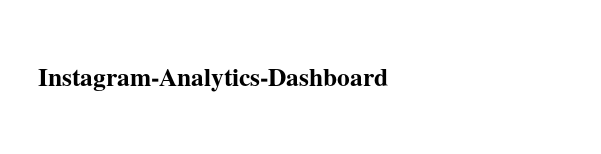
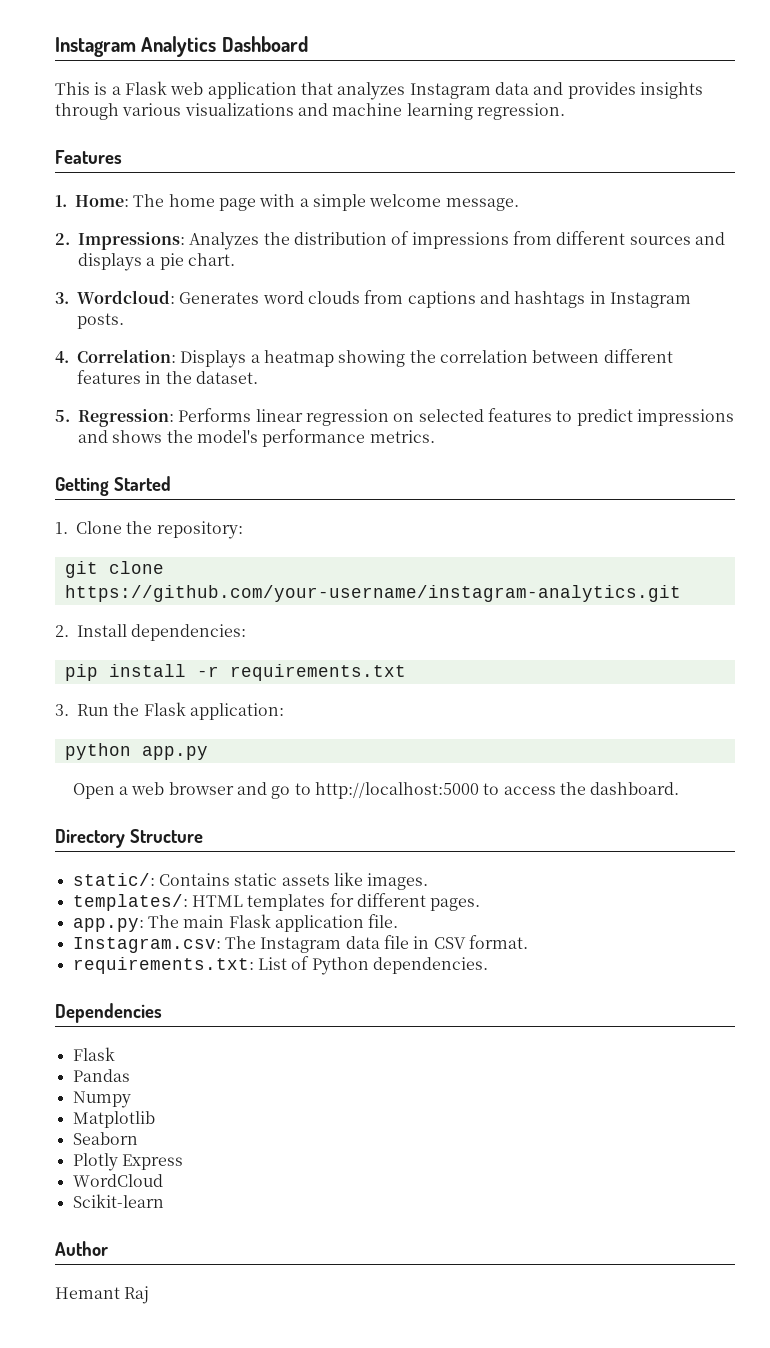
- Instagram-Analytics-Dashboard
+ Instagram Analytics Dashboard
+ This is a Flask web application that analyzes Instagram data and provides insights through various visualizations and machine learning regression.
+ Features
+ 1. Home: The home page with a simple welcome message.
+ 2. Impressions: Analyzes the distribution of impressions from different sources and displays a pie chart.
+ 3. Wordcloud: Generates word clouds from captions and hashtags in Instagram posts.
+ 4. Correlation: Displays a heatmap showing the correlation between different features in the dataset.
+ 5. Regression: Performs linear regression on selected features to predict impressions and shows the model's performance metrics.
+ Getting Started
+ 1. Clone the repository:
+ git clone https://github.com/your-username/instagram-analytics.git
+ 2. Install dependencies:
+ pip install -r requirements.txt
+ 3. Run the Flask application:
+ python app.py
+ Open a web browser and go to http://localhost:5000 to access the dashboard.
+ Directory Structure
+ static/: Contains static assets like images.
+ templates/: HTML templates for different pages.
+ app.py: The main Flask application file.
+ Instagram.csv: The Instagram data file in CSV format.
+ requirements.txt: List of Python dependencies.
+ Dependencies
+ Flask
+ Pandas
+ Numpy
+ Matplotlib
+ Seaborn
+ Plotly Express
+ WordCloud
+ Scikit-learn
+ Author
+ Hemant Raj

